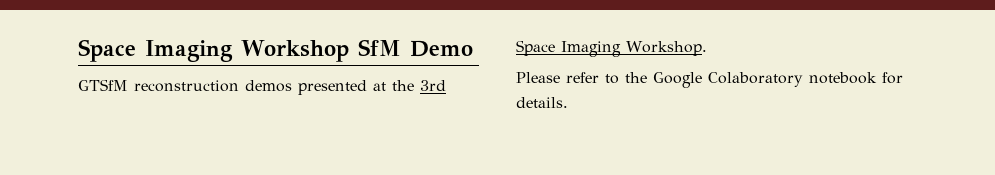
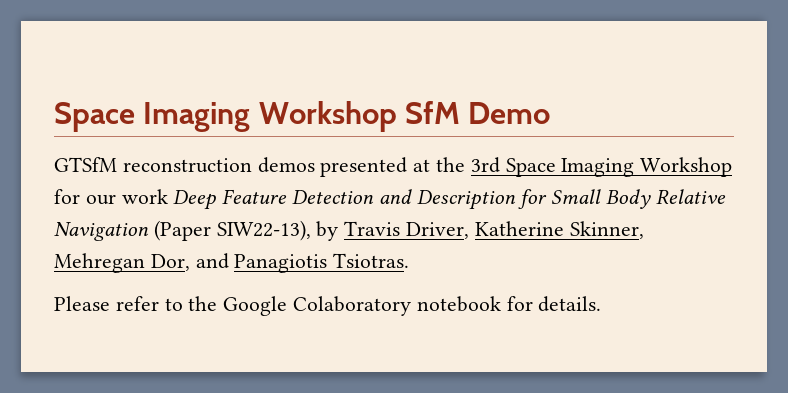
- GTSfM reconstruction demos presented at the 3rd Space Imaging Workshop.
+ GTSfM reconstruction demos presented at the 3rd Space Imaging Workshop for our work Deep Feature Detection and Description for Small Body Relative Navigation (Paper SIW22-13), by Travis Driver, Katherine Skinner, Mehregan Dor, and Panagiotis Tsiotras.

